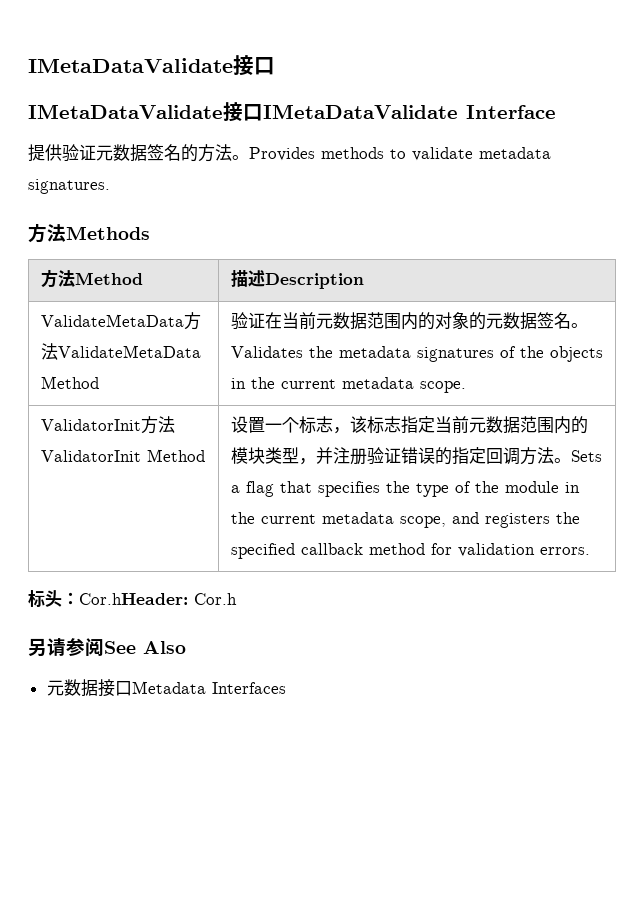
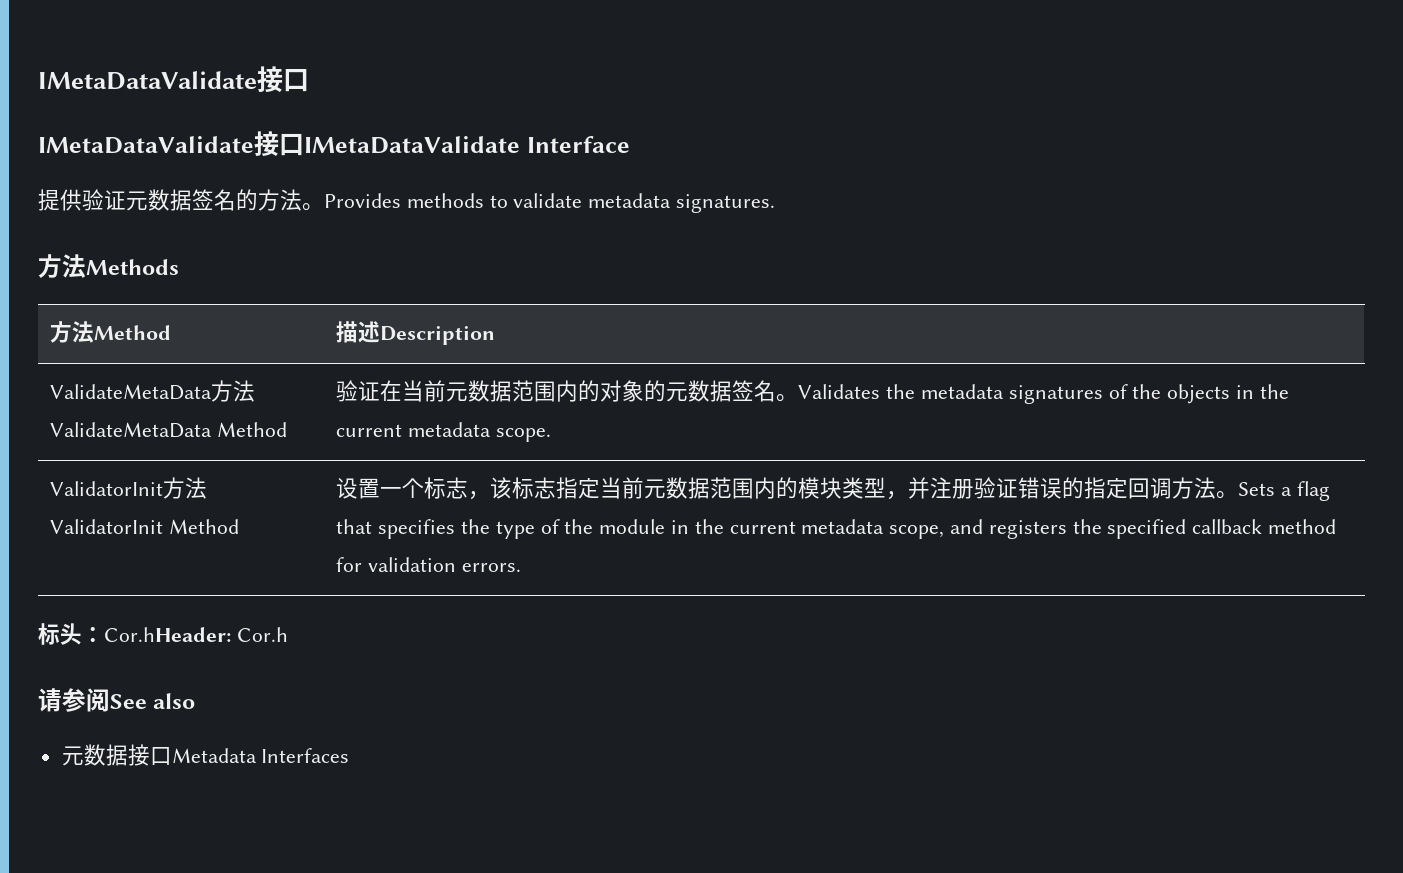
- 另请参阅See Also
+ 请参阅See also

